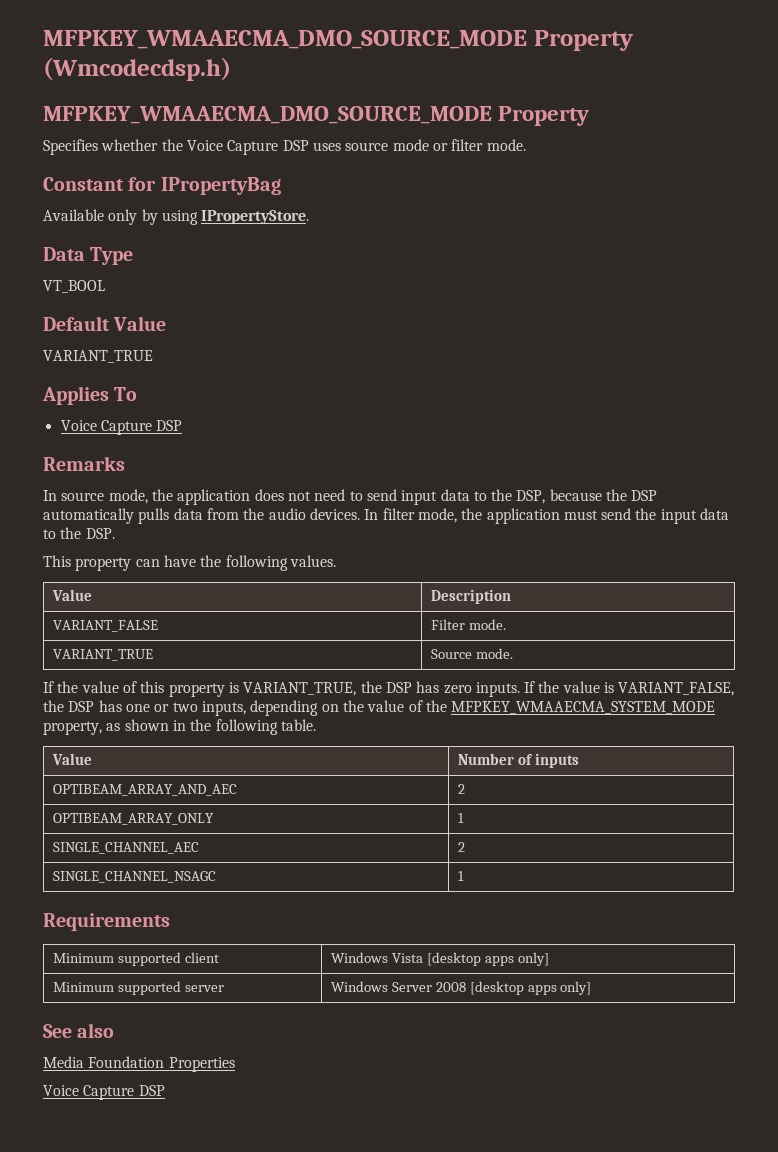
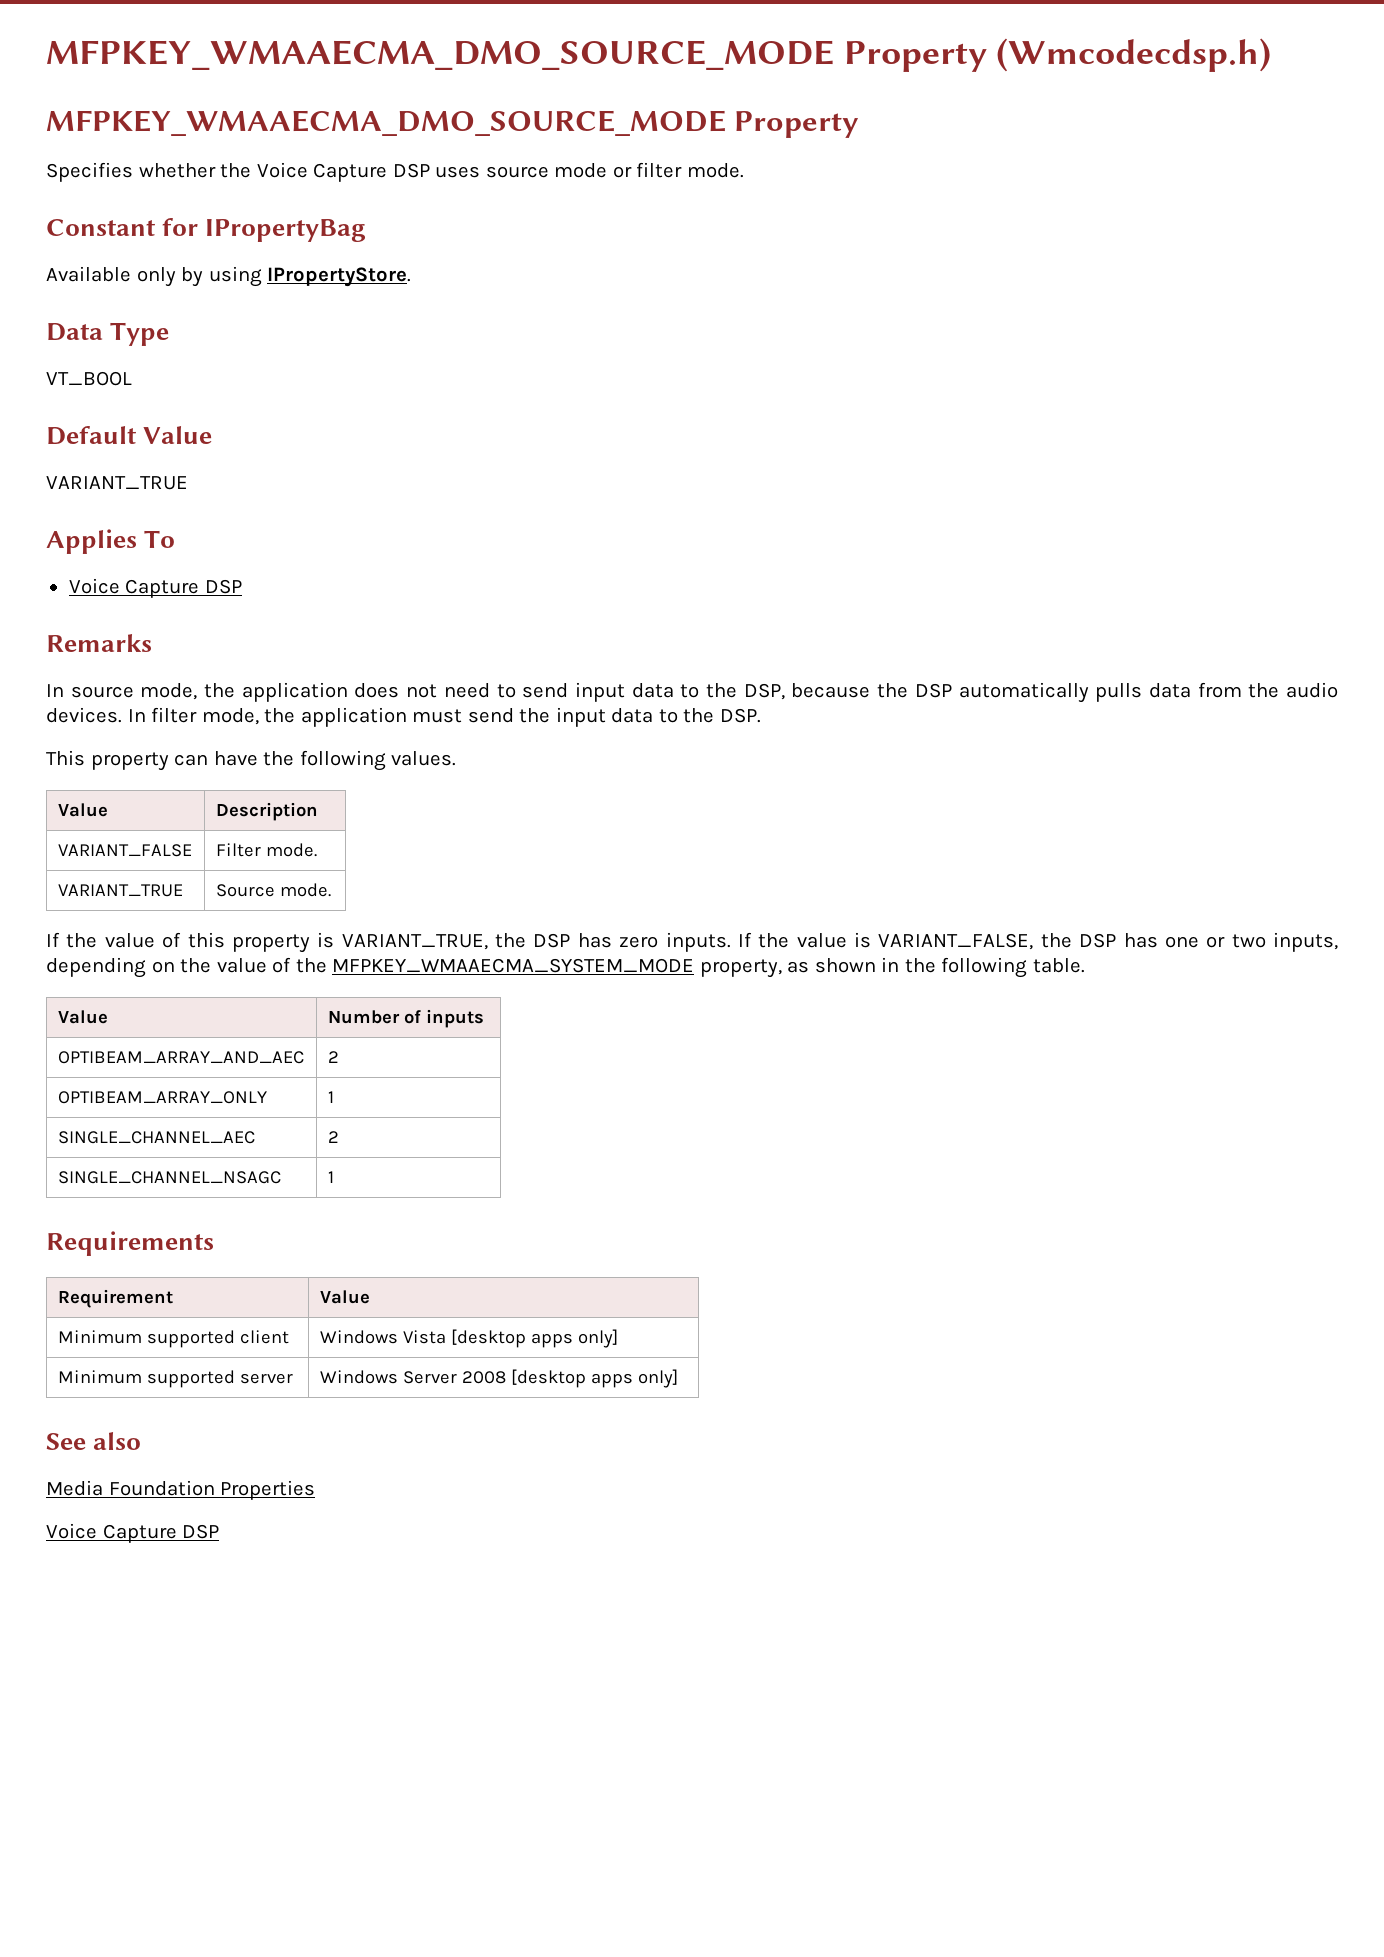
+ Requirement | Value

